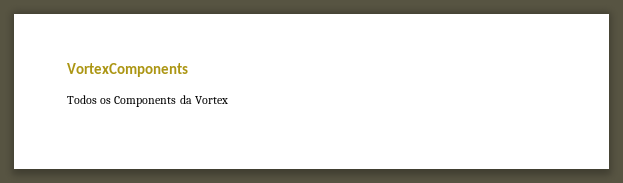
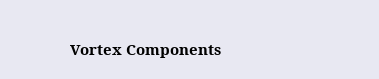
- VortexComponents
- Todos os Components da Vortex
+ Vortex Components

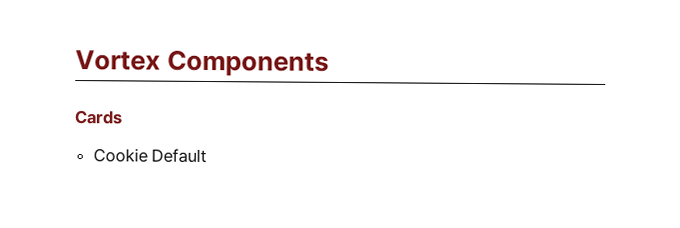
+ Cards
+ Cookie Default

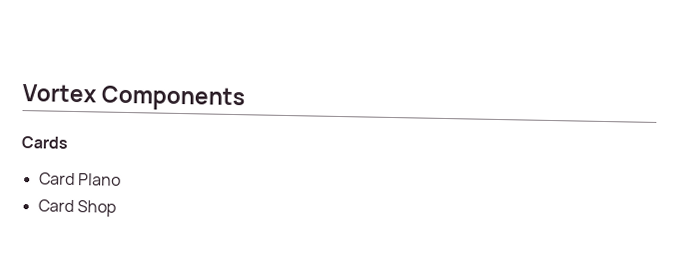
- Cookie Default
+ Card Plano
+ Card Shop

